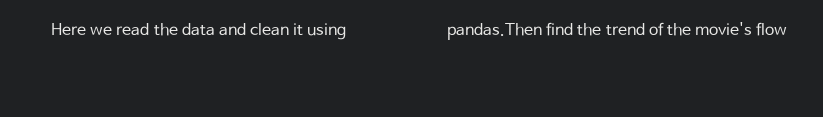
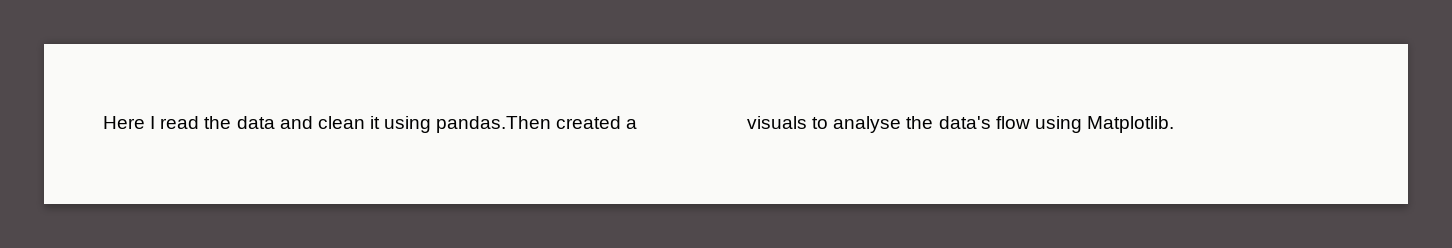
- Here we read the data and clean it using pandas.Then find the trend of the movie's flow
+ Here I read the data and clean it using pandas.Then created a visuals to analyse the data's flow using Matplotlib.

